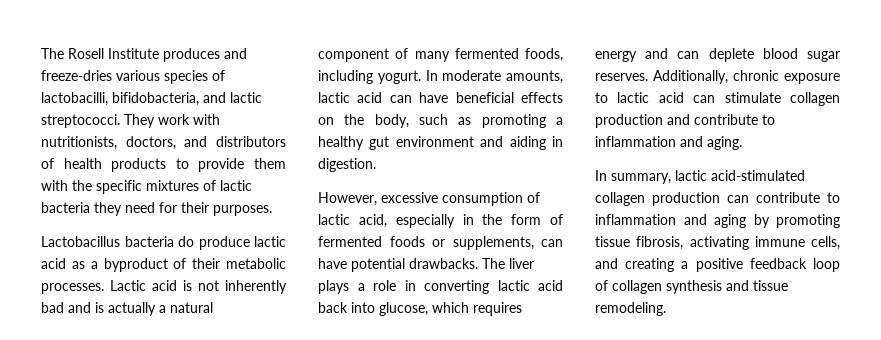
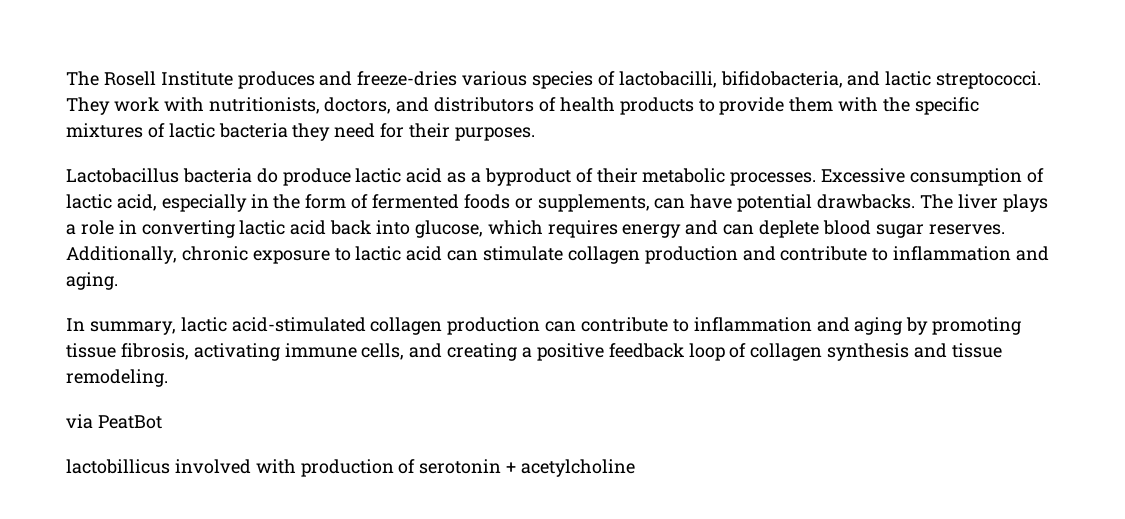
- Lactic acid is not inherently bad and is actually a natural component of many fermented foods, including yogurt. In moderate amounts, lactic acid can have beneficial effects on the body, such as promoting a healthy gut environment and aiding in digestion.
- However, excessive consumption of lactic acid, especially in the form of fermented foods or supplements, can have potential drawbacks.
+ Excessive consumption of lactic acid, especially in the form of fermented foods or supplements, can have potential drawbacks.
+ via PeatBot
+ lactobillicus involved with production of serotonin + acetylcholine

